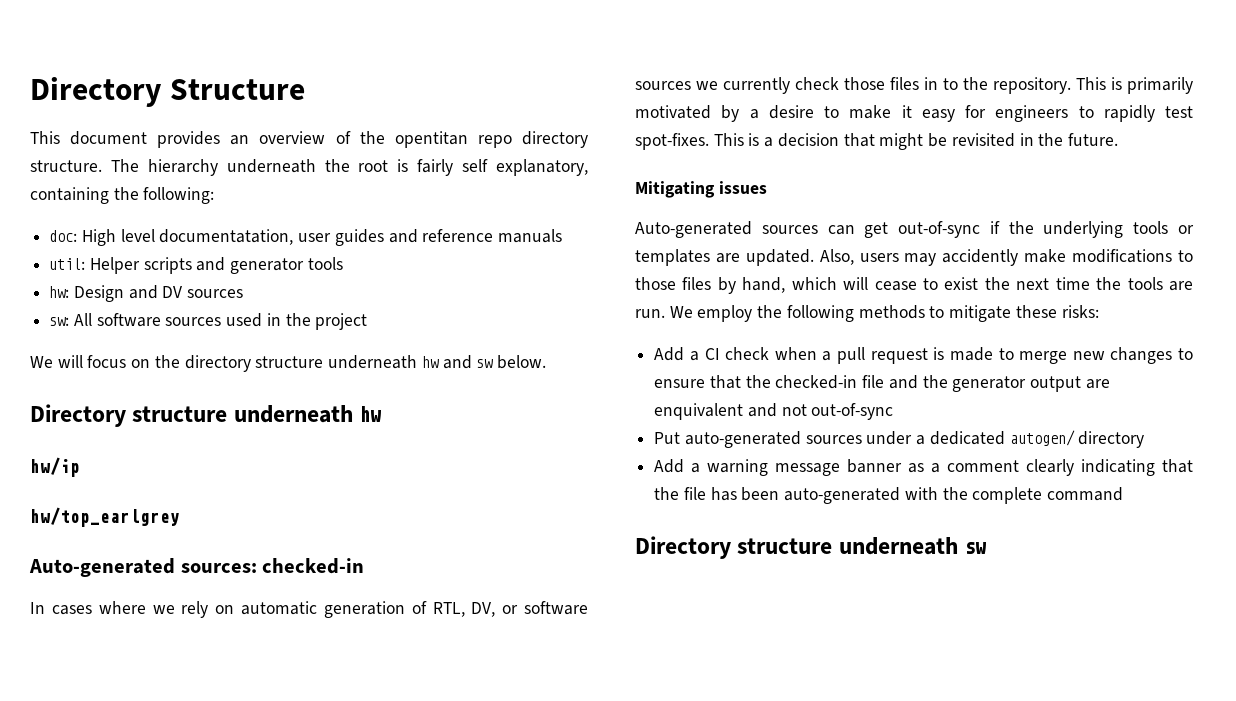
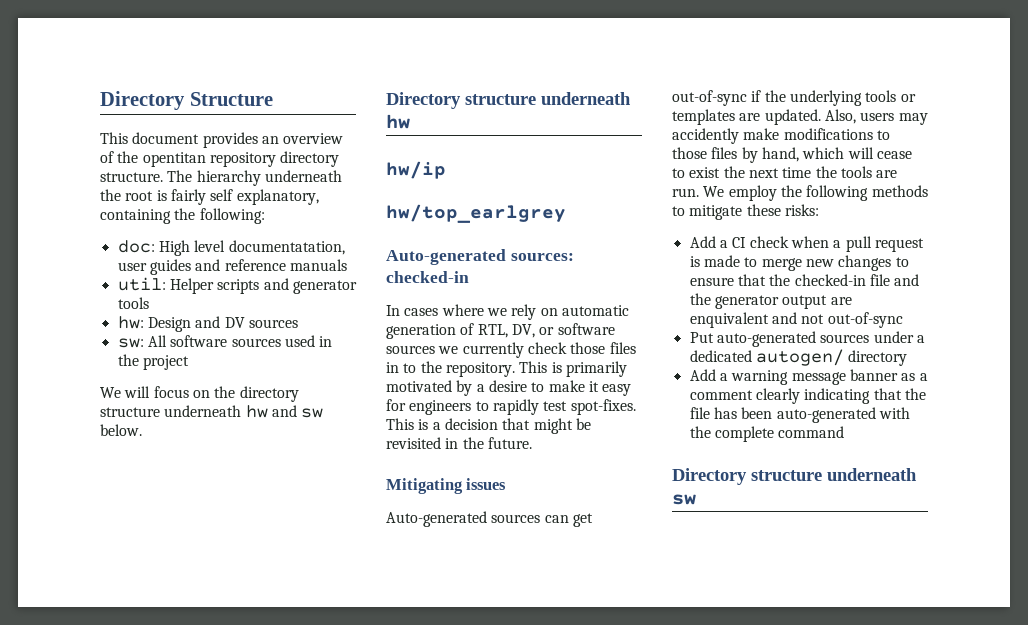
- This document provides an overview of the opentitan repo directory structure.
+ This document provides an overview of the opentitan repository directory structure.

